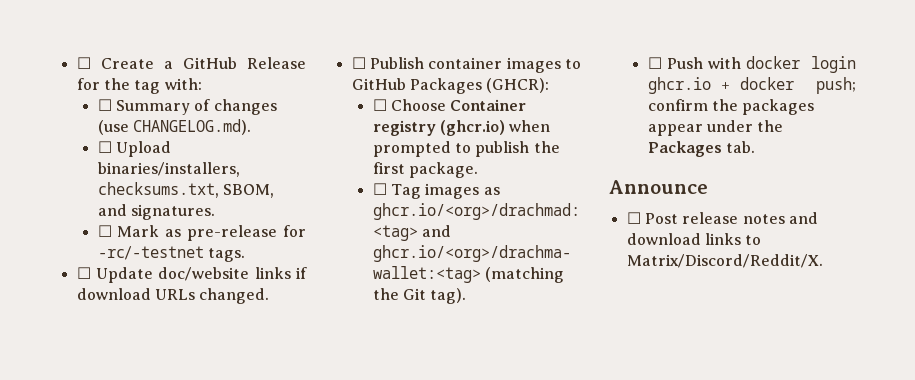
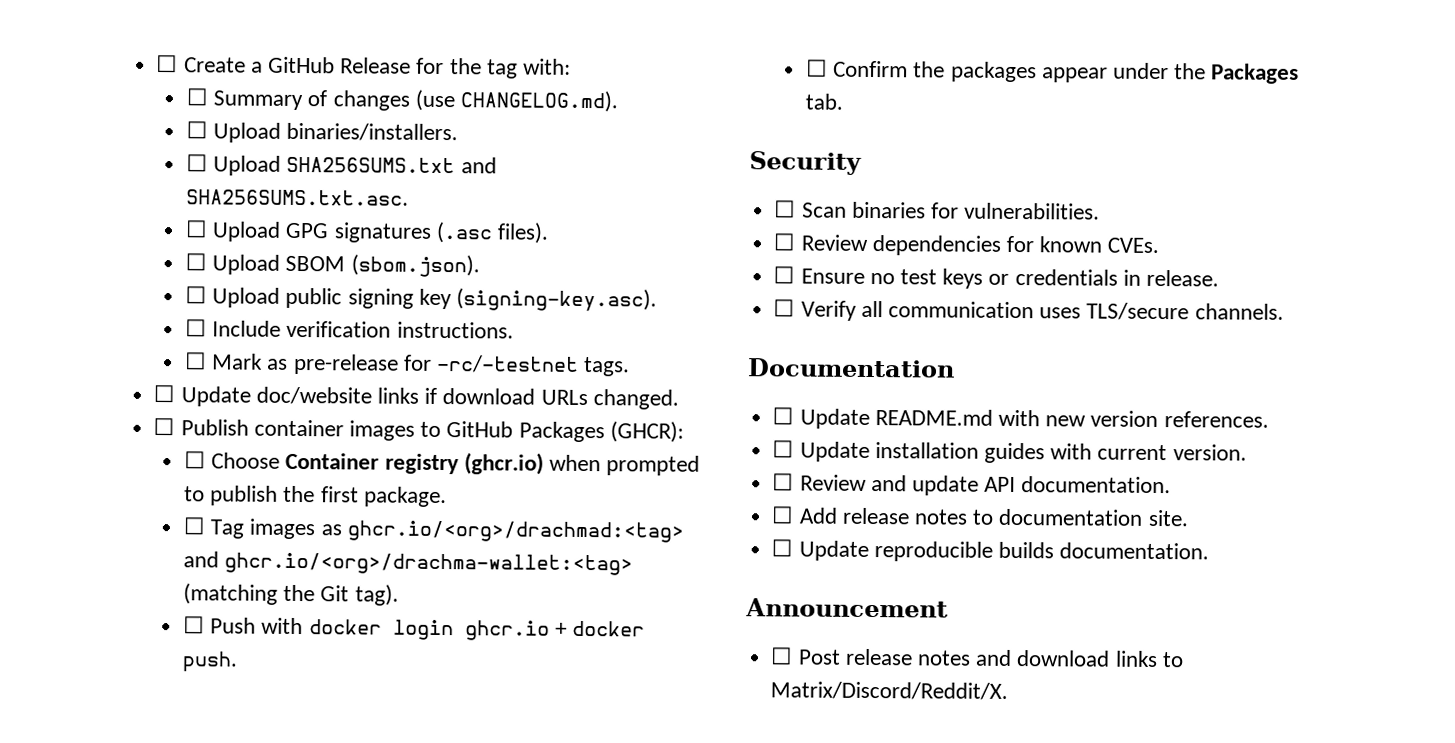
- ☐ Upload binaries/installers, checksums.txt, SBOM, and signatures.
+ ☐ Upload binaries/installers.
+ ☐ Upload SHA256SUMS.txt and SHA256SUMS.txt.asc.
+ ☐ Upload GPG signatures (.asc files).
+ ☐ Upload SBOM (sbom.json).
+ ☐ Upload public signing key (signing-key.asc).
+ ☐ Include verification instructions.
- ☐ Push with docker login ghcr.io + docker push; confirm the packages appear under the Packages tab.
+ ☐ Push with docker login ghcr.io + docker push.
+ ☐ Confirm the packages appear under the Packages tab.
- Announce
+ Security
+ ☐ Scan binaries for vulnerabilities.
+ ☐ Review dependencies for known CVEs.
+ ☐ Ensure no test keys or credentials in release.
+ ☐ Verify all communication uses TLS/secure channels.
+ Documentation
+ ☐ Update README.md with new version references.
+ ☐ Update installation guides with current version.
+ ☐ Review and update API documentation.
+ ☐ Add release notes to documentation site.
+ ☐ Update reproducible builds documentation.
+ Announcement

